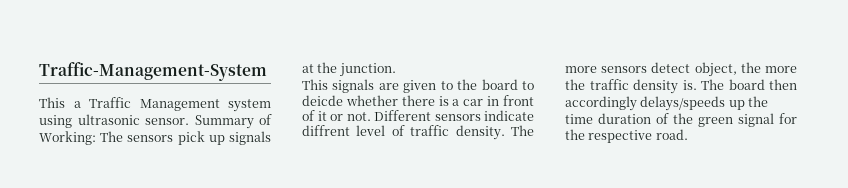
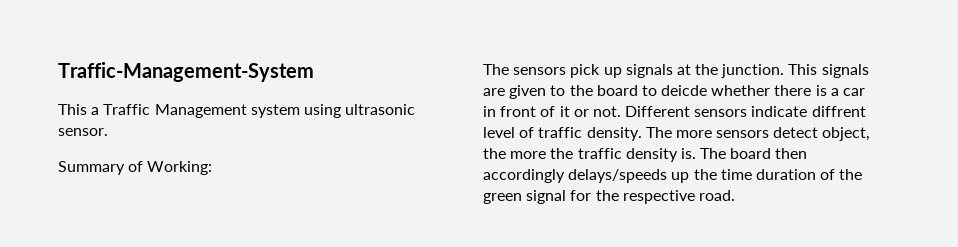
- This a Traffic Management system using ultrasonic sensor. Summary of Working: The sensors pick up signals at the junction.
- This signals are given to the board to deicde whether there is a car in front of it or not.
+ This a Traffic Management system using ultrasonic sensor.
+ Summary of Working:
+ The sensors pick up signals at the junction. This signals are given to the board to deicde whether there is a car in front of it or not.

